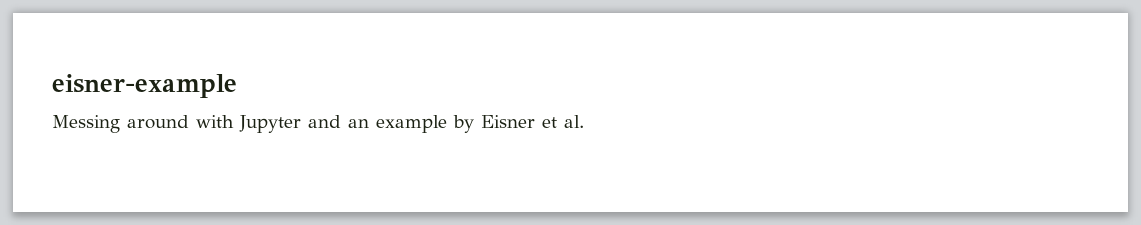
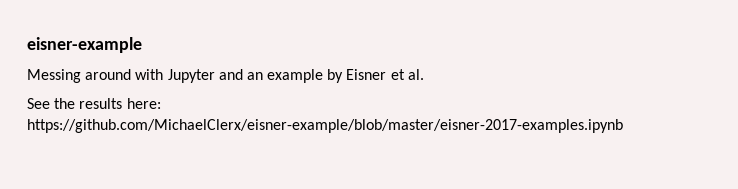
+ See the results here: https://github.com/MichaelClerx/eisner-example/blob/master/eisner-2017-examples.ipynb

